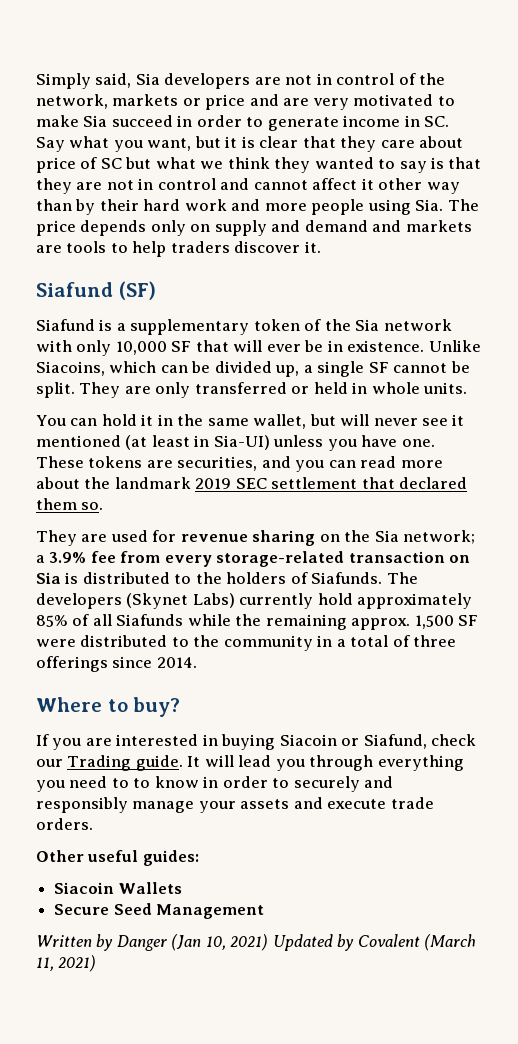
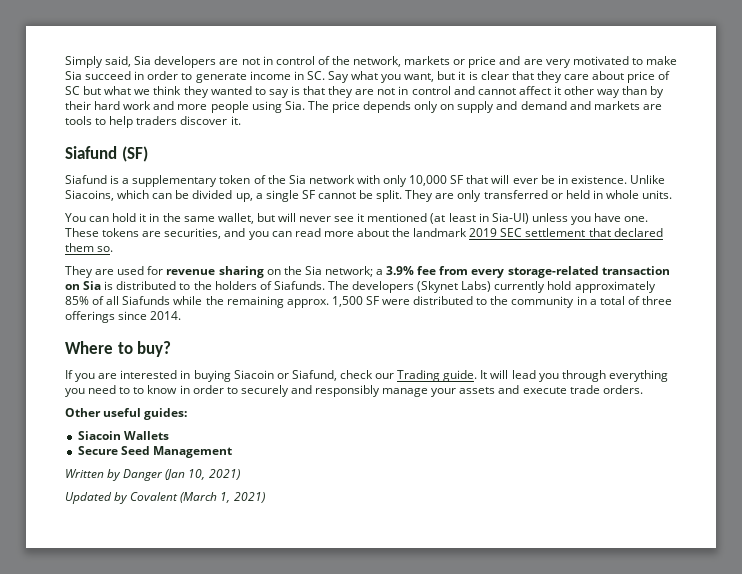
- Written by Danger (Jan 10, 2021) Updated by Covalent (March 11, 2021)
+ Written by Danger (Jan 10, 2021)
+ Updated by Covalent (March 1, 2021)

